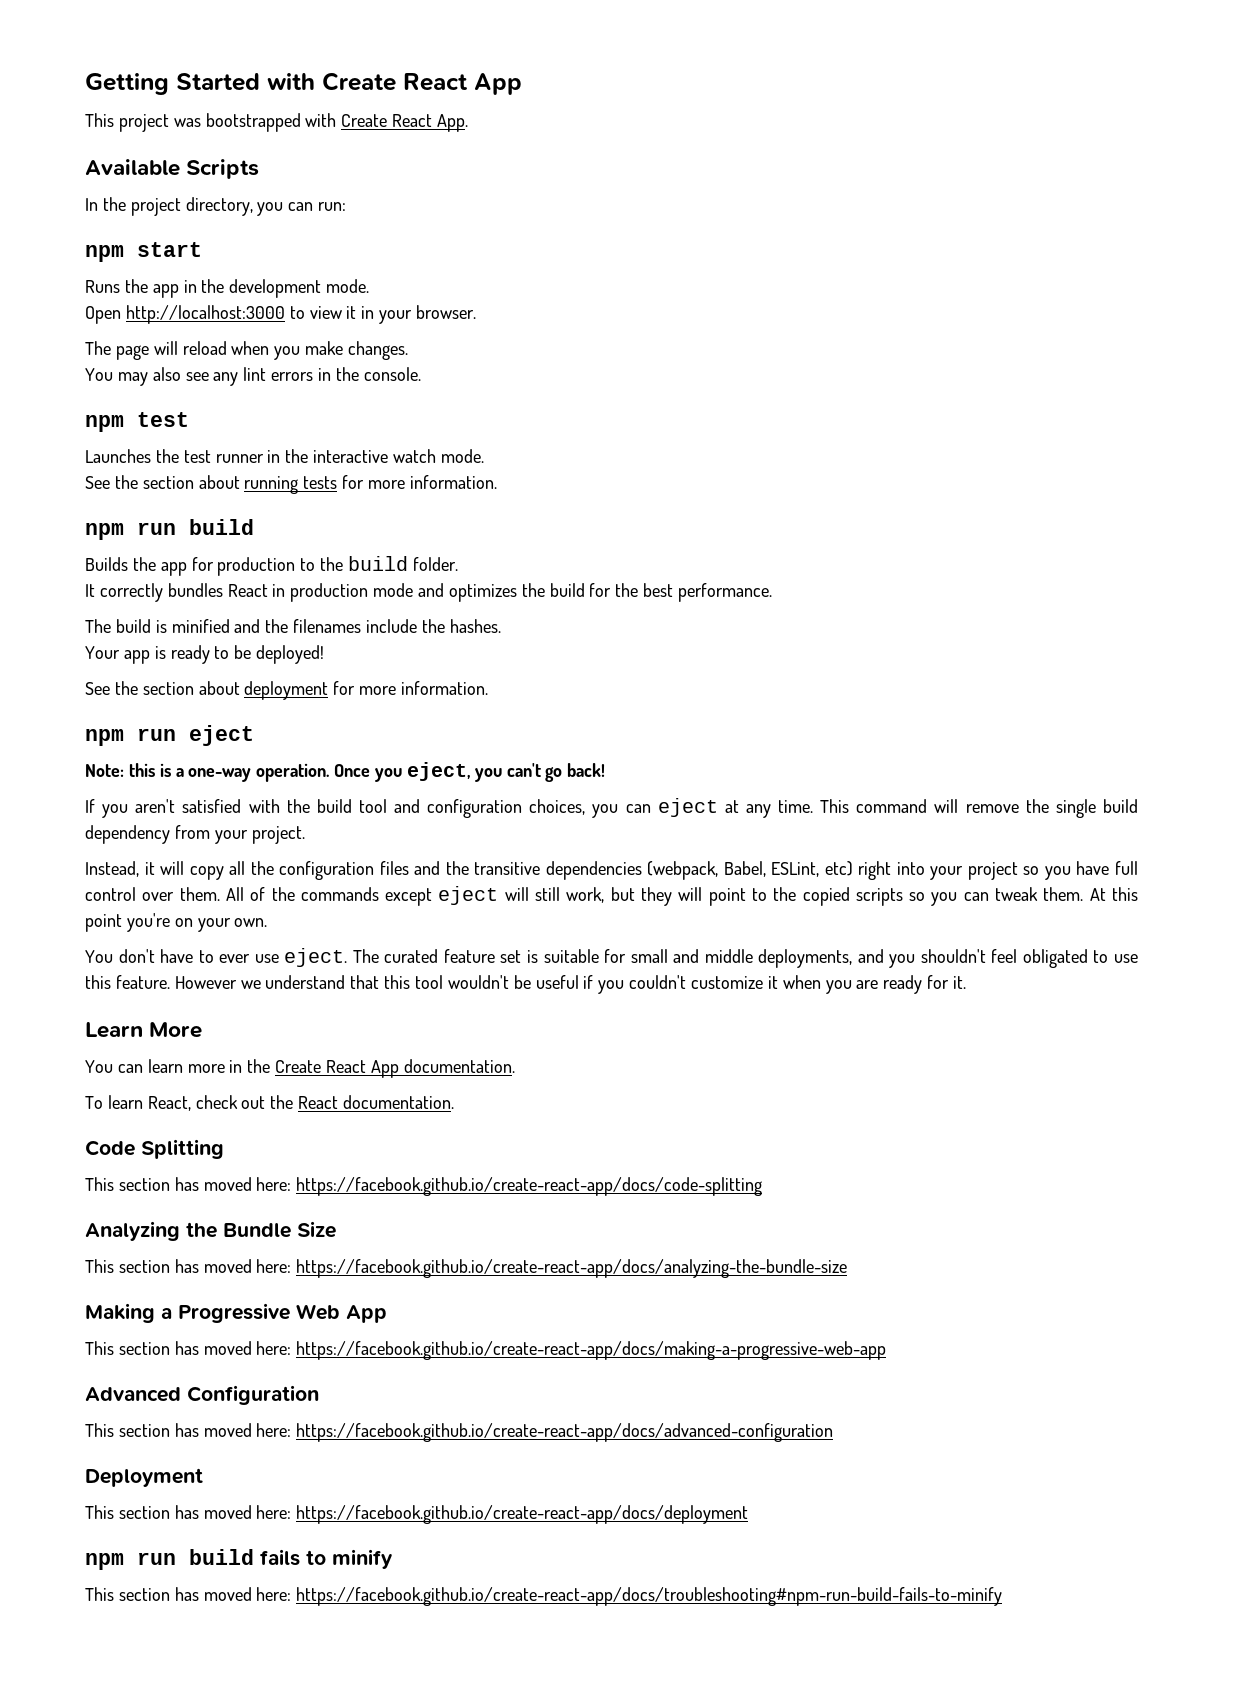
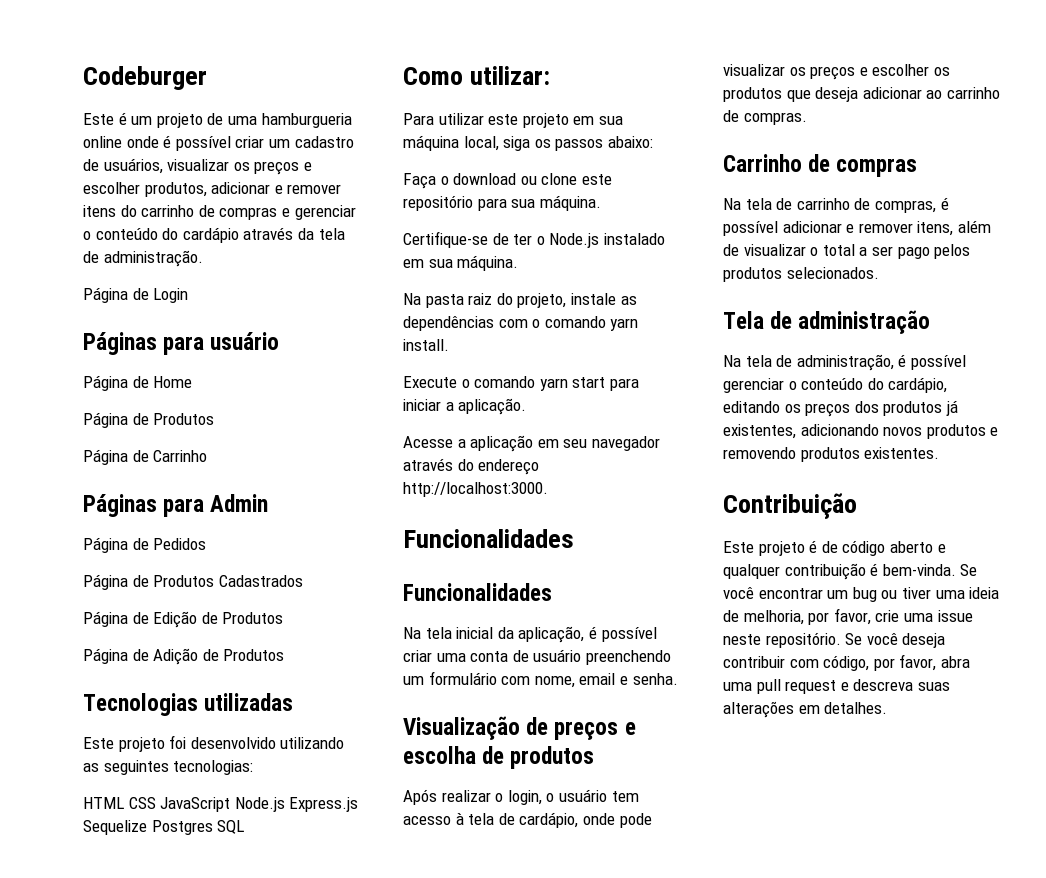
- Getting Started with Create React App
- This project was bootstrapped with Create React App.
- Available Scripts
- In the project directory, you can run:
- npm start
- Runs the app in the development mode.
- Open http://localhost:3000 to view it in your browser.
- The page will reload when you make changes.
- You may also see any lint errors in the console.
- npm test
- Launches the test runner in the interactive watch mode.
- See the section about running tests for more information.
- npm run build
- Builds the app for production to the build folder.
- It correctly bundles React in production mode and optimizes the build for the best performance.
- The build is minified and the filenames include the hashes.
- Your app is ready to be deployed!
- See the section about deployment for more information.
- npm run eject
- Note: this is a one-way operation. Once you eject, you can't go back!
- If you aren't satisfied with the build tool and configuration choices, you can eject at any time. This command will remove the single build dependency from your project.
- Instead, it will copy all the configuration files and the transitive dependencies (webpack, Babel, ESLint, etc) right into your project so you have full control over them. All of the commands except eject will still work, but they will point to the copied scripts so you can tweak them. At this point you're on your own.
- You don't have to ever use eject. The curated feature set is suitable for small and middle deployments, and you shouldn't feel obligated to use this feature. However we understand that this tool wouldn't be useful if you couldn't customize it when you are ready for it.
- Learn More
- You can learn more in the Create React App documentation.
- To learn React, check out the React documentation.
- Code Splitting
- This section has moved here: https://facebook.github.io/create-react-app/docs/code-splitting
- Analyzing the Bundle Size
- This section has moved here: https://facebook.github.io/create-react-app/docs/analyzing-the-bundle-size
- Making a Progressive Web App
- This section has moved here: https://facebook.github.io/create-react-app/docs/making-a-progressive-web-app
- Advanced Configuration
- This section has moved here: https://facebook.github.io/create-react-app/docs/advanced-configuration
- Deployment
- This section has moved here: https://facebook.github.io/create-react-app/docs/deployment
- npm run build fails to minify
- This section has moved here: https://facebook.github.io/create-react-app/docs/troubleshooting#npm-run-build-fails-to-minify
+ Codeburger
+ Este é um projeto de uma hamburgueria online onde é possível criar um cadastro de usuários, visualizar os preços e escolher produtos, adicionar e remover itens do carrinho de compras e gerenciar o conteúdo do cardápio através da tela de administração.
+ Página de Login
+ Páginas para usuário
+ Página de Home
+ Página de Produtos
+ Página de Carrinho
+ Páginas para Admin
+ Página de Pedidos
+ Página de Produtos Cadastrados
+ Página de Edição de Produtos
+ Página de Adição de Produtos
+ Tecnologias utilizadas
+ Este projeto foi desenvolvido utilizando as seguintes tecnologias:
+ HTML CSS JavaScript Node.js Express.js Sequelize Postgres SQL
+ Como utilizar:
+ Para utilizar este projeto em sua máquina local, siga os passos abaixo:
+ Faça o download ou clone este repositório para sua máquina.
+ Certifique-se de ter o Node.js instalado em sua máquina.
+ Na pasta raiz do projeto, instale as dependências com o comando yarn install.
+ Execute o comando yarn start para iniciar a aplicação.
+ Acesse a aplicação em seu navegador através do endereço http://localhost:3000.
+ Funcionalidades
+ Funcionalidades
+ Na tela inicial da aplicação, é possível criar uma conta de usuário preenchendo um formulário com nome, email e senha.
+ Visualização de preços e escolha de produtos
+ Após realizar o login, o usuário tem acesso à tela de cardápio, onde pode visualizar os preços e escolher os produtos que deseja adicionar ao carrinho de compras.
+ Carrinho de compras
+ Na tela de carrinho de compras, é possível adicionar e remover itens, além de visualizar o total a ser pago pelos produtos selecionados.
+ Tela de administração
+ Na tela de administração, é possível gerenciar o conteúdo do cardápio, editando os preços dos produtos já existentes, adicionando novos produtos e removendo produtos existentes.
+ Contribuição
+ Este projeto é de código aberto e qualquer contribuição é bem-vinda. Se você encontrar um bug ou tiver uma ideia de melhoria, por favor, crie uma issue neste repositório. Se você deseja contribuir com código, por favor, abra uma pull request e descreva suas alterações em detalhes.

